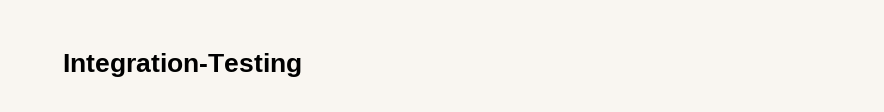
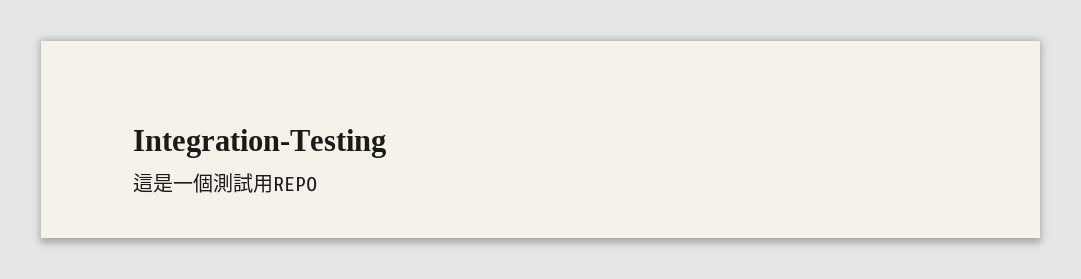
+ 這是一個測試用REPO

